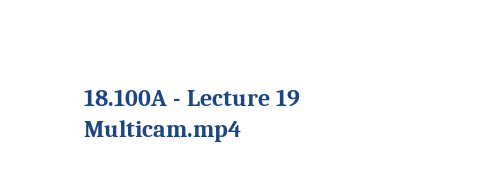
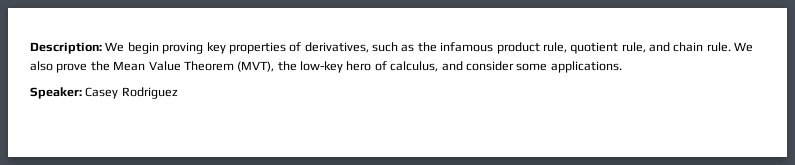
- 18.100A - Lecture 19 Multicam.mp4
+ Description: We begin proving key properties of derivatives, such as the infamous product rule, quotient rule, and chain rule. We also prove the Mean Value Theorem (MVT), the low-key hero of calculus, and consider some applications.
+ Speaker: Casey Rodriguez

